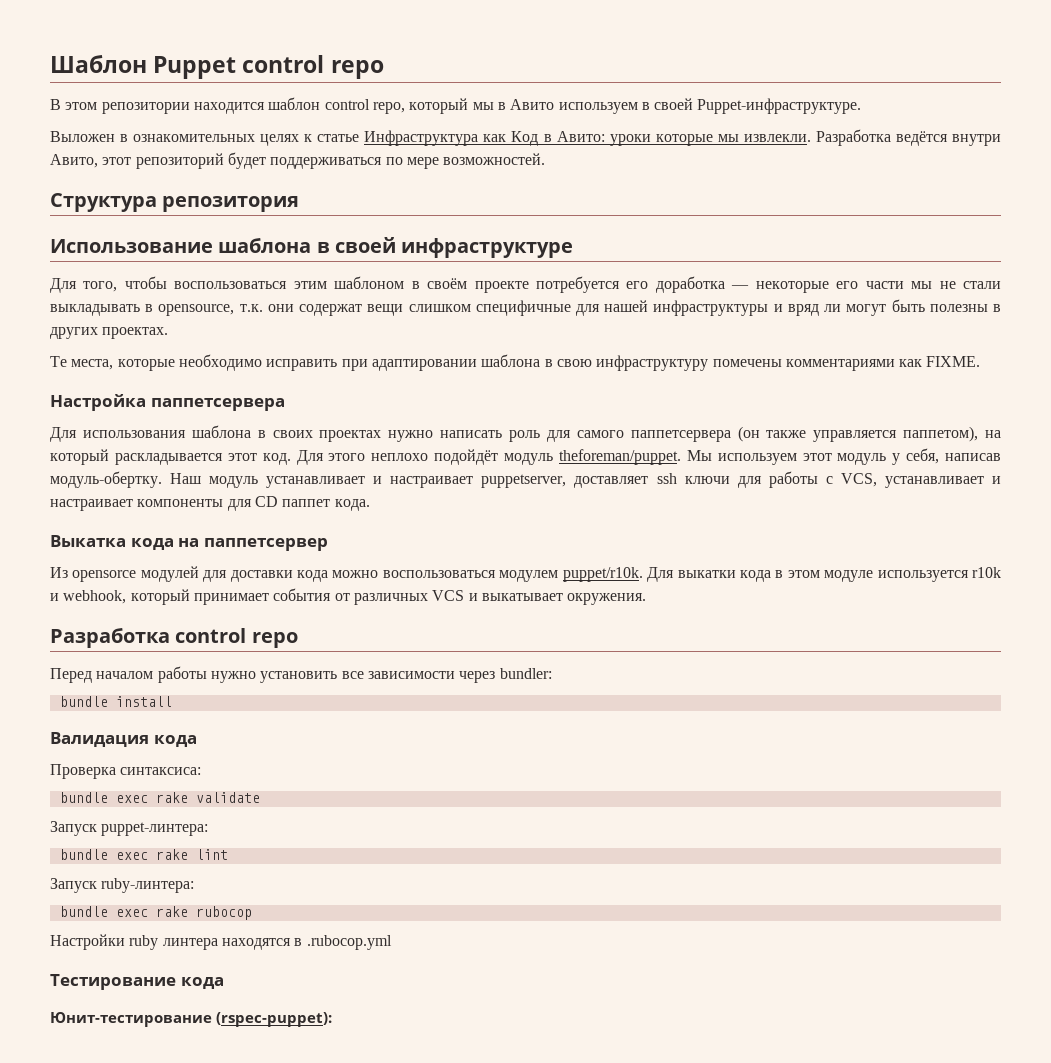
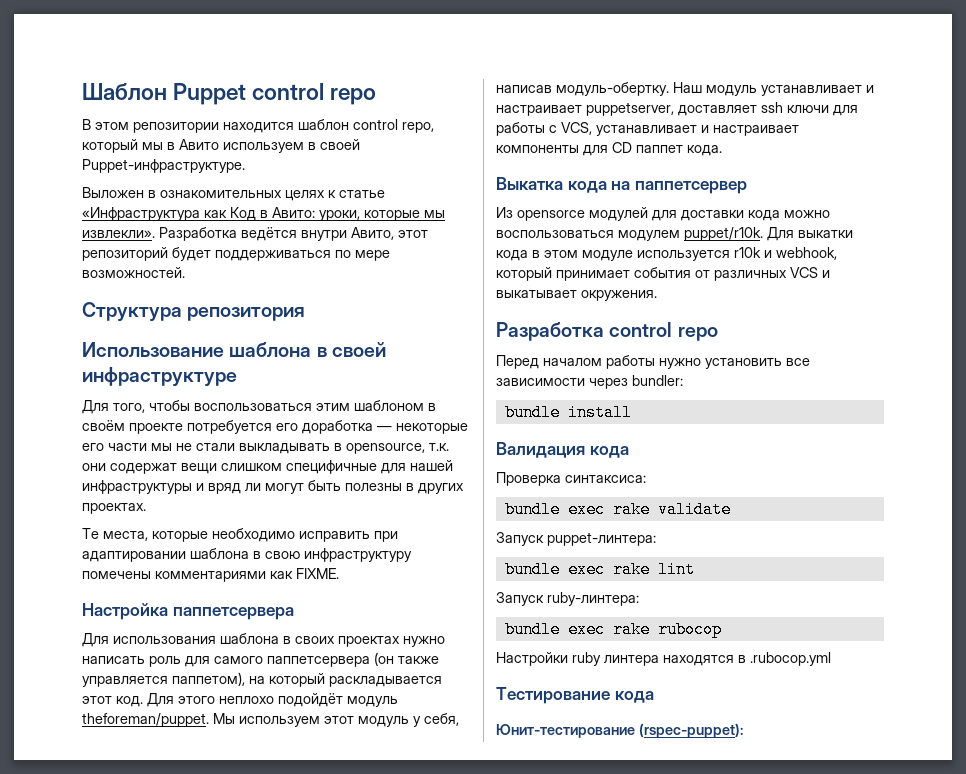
- Выложен в ознакомительных целях к статье Инфраструктура как Код в Авито: уроки которые мы извлекли.
+ Выложен в ознакомительных целях к статье «Инфраструктура как Код в Авито: уроки, которые мы извлекли».

